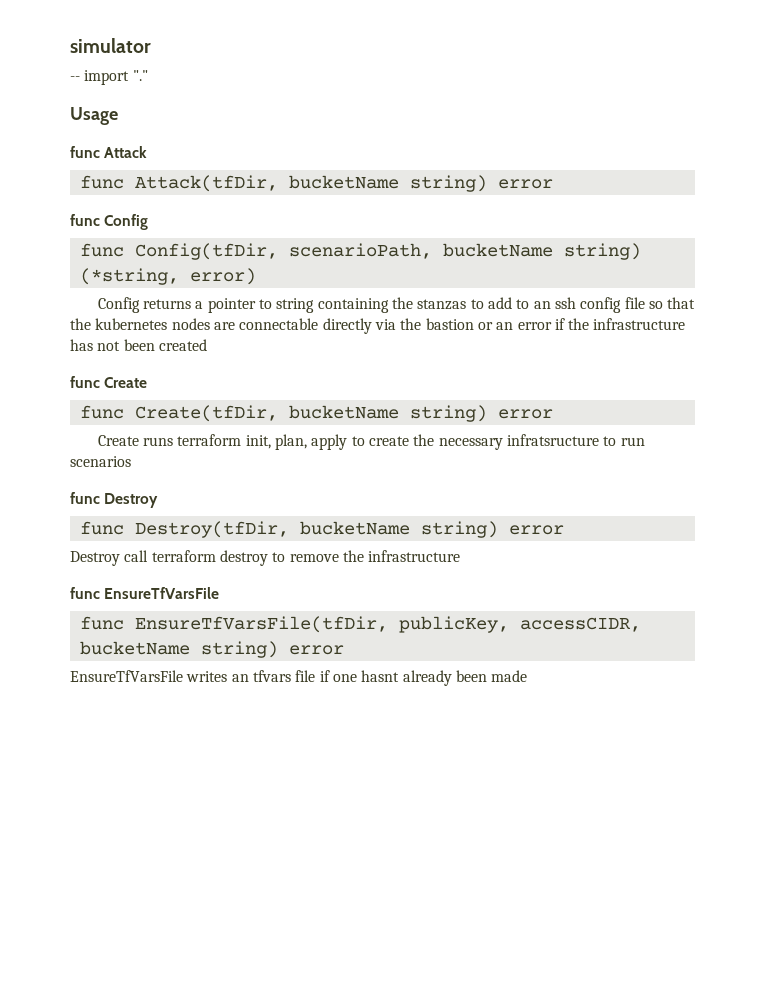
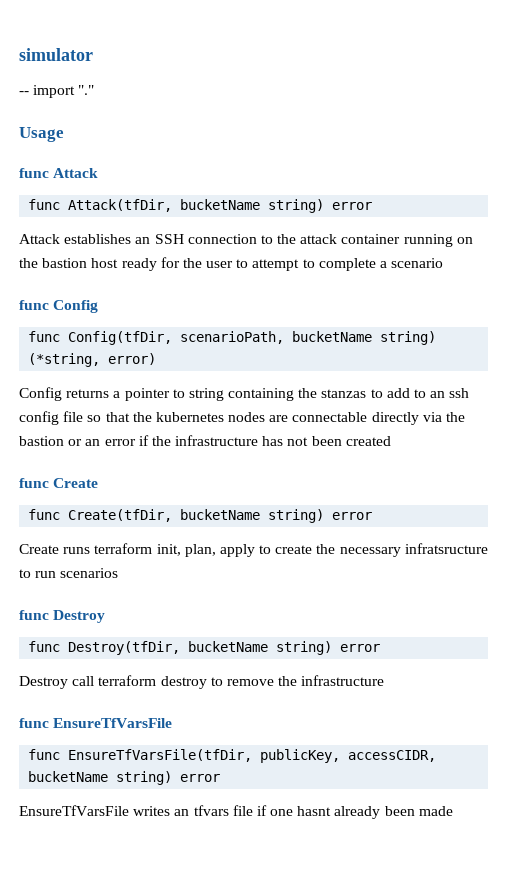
+ Attack establishes an SSH connection to the attack container running on the bastion host ready for the user to attempt to complete a scenario

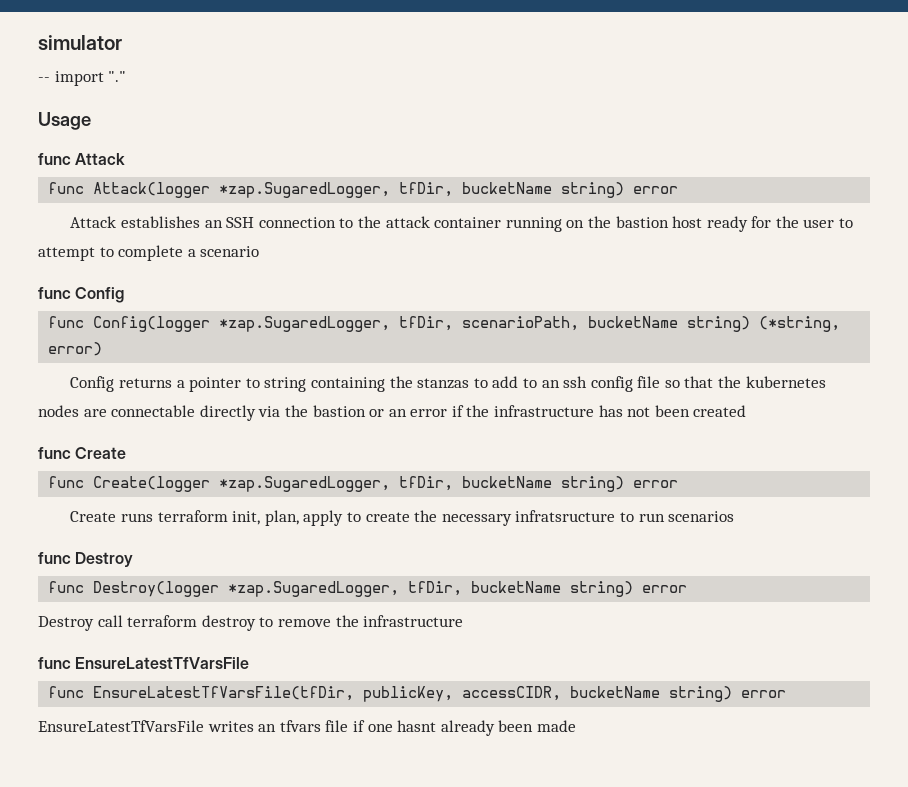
- func Attack(tfDir, bucketName string) error
+ func Attack(logger *zap.SugaredLogger, tfDir, bucketName string) error
- func Config(tfDir, scenarioPath, bucketName string) (*string, error)
+ func Config(logger *zap.SugaredLogger, tfDir, scenarioPath, bucketName string) (*string, error)
- func Create(tfDir, bucketName string) error
+ func Create(logger *zap.SugaredLogger, tfDir, bucketName string) error
- func Destroy(tfDir, bucketName string) error
+ func Destroy(logger *zap.SugaredLogger, tfDir, bucketName string) error
- func EnsureTfVarsFile
- func EnsureTfVarsFile(tfDir, publicKey, accessCIDR, bucketName string) error
+ func EnsureLatestTfVarsFile
+ func EnsureLatestTfVarsFile(tfDir, publicKey, accessCIDR, bucketName string) error
- EnsureTfVarsFile writes an tfvars file if one hasnt already been made
+ EnsureLatestTfVarsFile writes an tfvars file if one hasnt already been made

